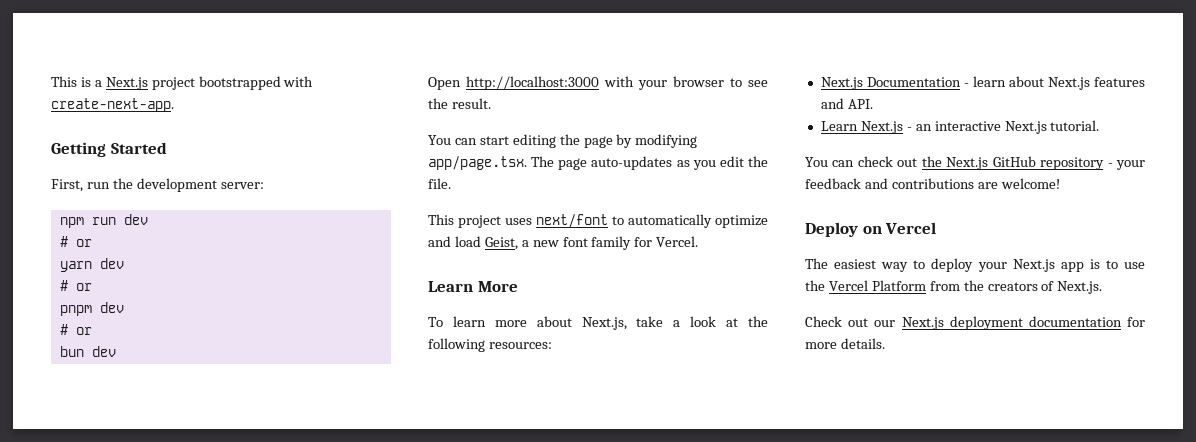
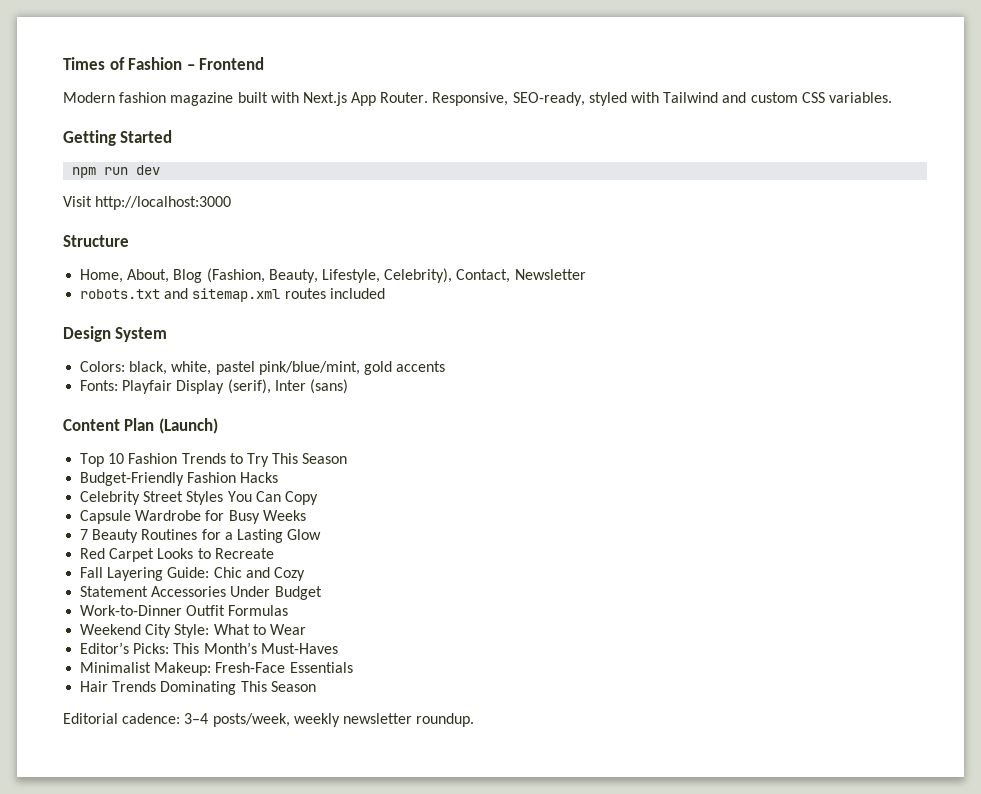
- This is a Next.js project bootstrapped with create-next-app.
+ Times of Fashion – Frontend
+ Modern fashion magazine built with Next.js App Router. Responsive, SEO-ready, styled with Tailwind and custom CSS variables.
  Getting Started
- First, run the development server:
  npm run dev
- # or
- yarn dev
- # or
- pnpm dev
- # or
- bun dev
- Open http://localhost:3000 with your browser to see the result.
- You can start editing the page by modifying app/page.tsx. The page auto-updates as you edit the file.
- This project uses next/font to automatically optimize and load Geist, a new font family for Vercel.
- Learn More
- To learn more about Next.js, take a look at the following resources:
- Next.js Documentation - learn about Next.js features and API.
- Learn Next.js - an interactive Next.js tutorial.
- You can check out the Next.js GitHub repository - your feedback and contributions are welcome!
- Deploy on Vercel
- The easiest way to deploy your Next.js app is to use the Vercel Platform from the creators of Next.js.
- Check out our Next.js deployment documentation for more details.
+ Visit http://localhost:3000
+ Structure
+ Home, About, Blog (Fashion, Beauty, Lifestyle, Celebrity), Contact, Newsletter
+ robots.txt and sitemap.xml routes included
+ Design System
+ Colors: black, white, pastel pink/blue/mint, gold accents
+ Fonts: Playfair Display (serif), Inter (sans)
+ Content Plan (Launch)
+ Top 10 Fashion Trends to Try This Season
+ Budget-Friendly Fashion Hacks
+ Celebrity Street Styles You Can Copy
+ Capsule Wardrobe for Busy Weeks
+ 7 Beauty Routines for a Lasting Glow
+ Red Carpet Looks to Recreate
+ Fall Layering Guide: Chic and Cozy
+ Statement Accessories Under Budget
+ Work-to-Dinner Outfit Formulas
+ Weekend City Style: What to Wear
+ Editor’s Picks: This Month’s Must-Haves
+ Minimalist Makeup: Fresh-Face Essentials
+ Hair Trends Dominating This Season
+ Editorial cadence: 3–4 posts/week, weekly newsletter roundup.

